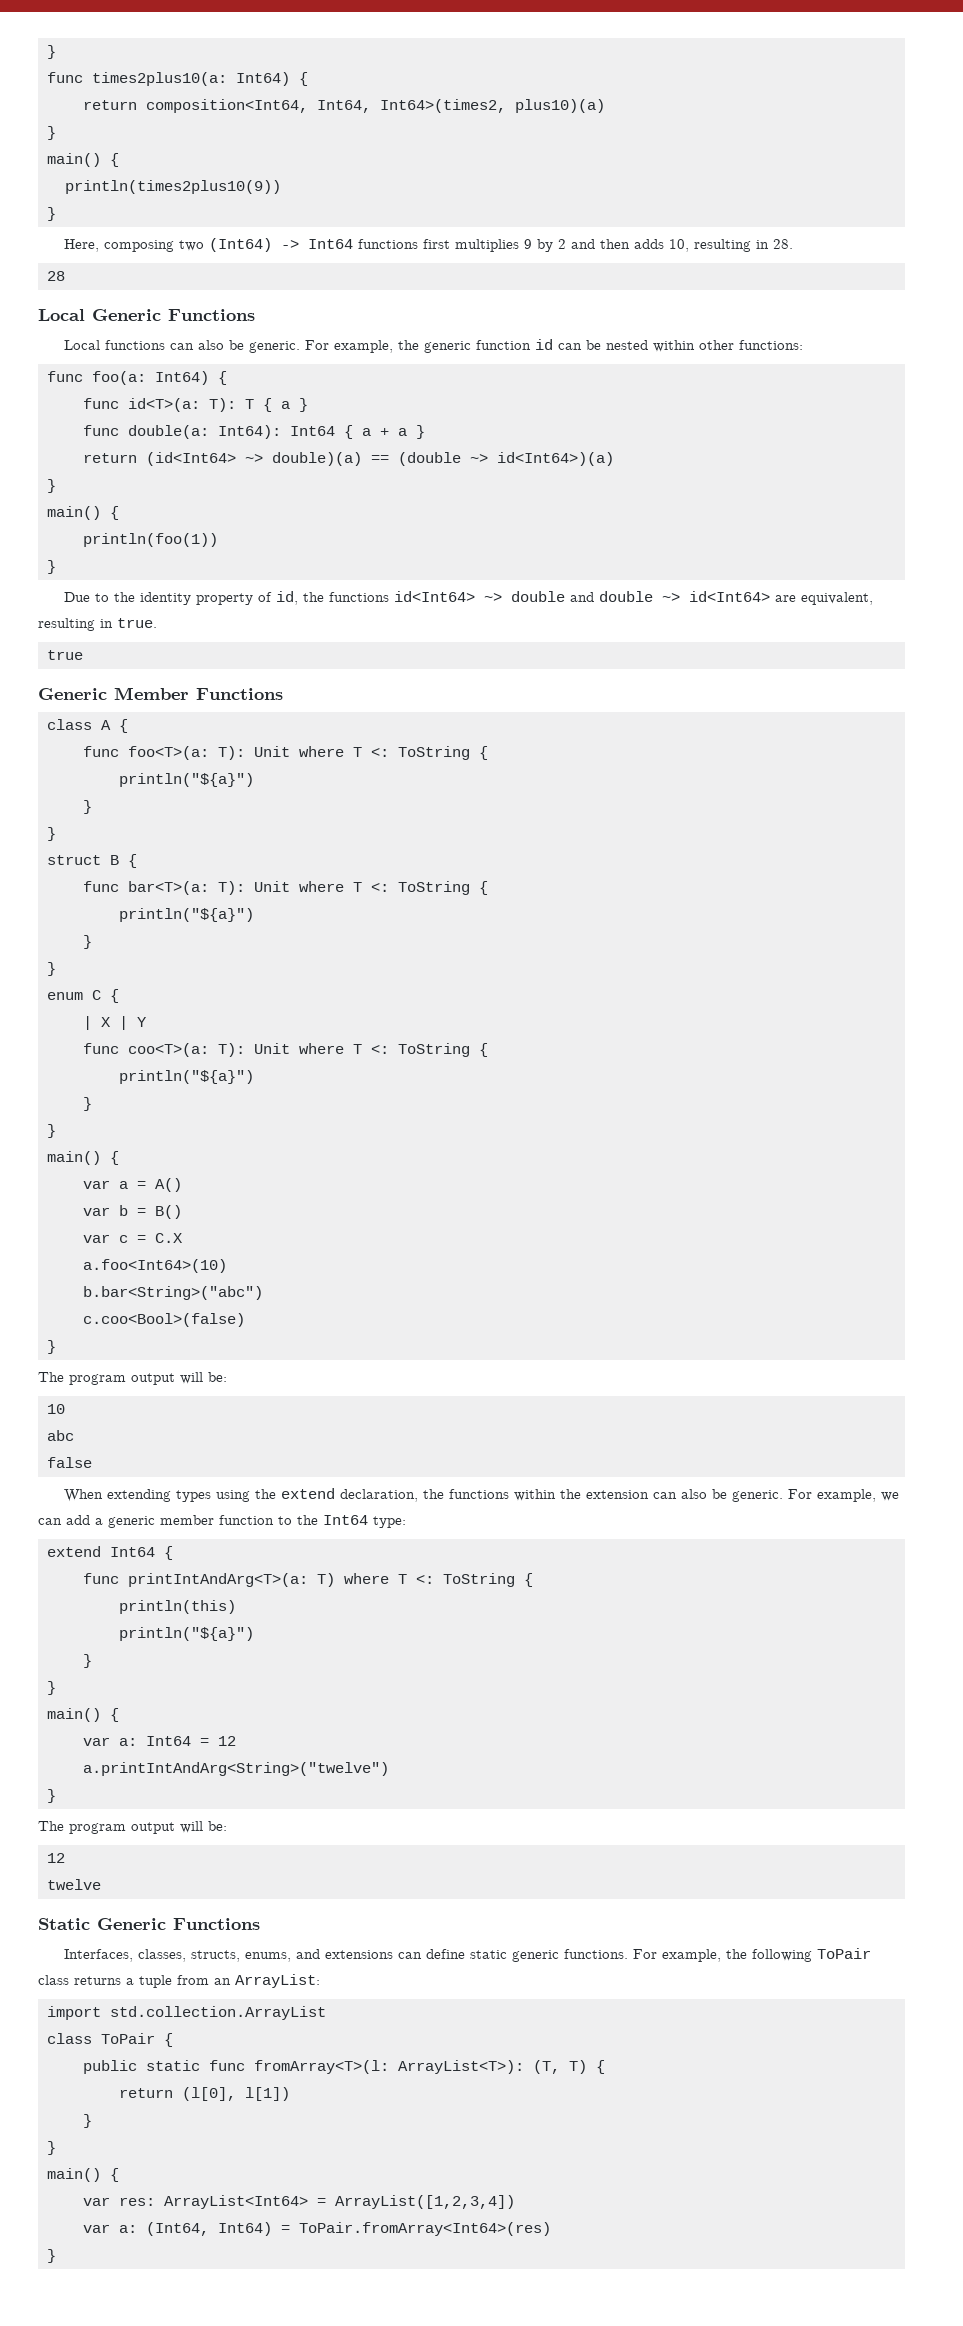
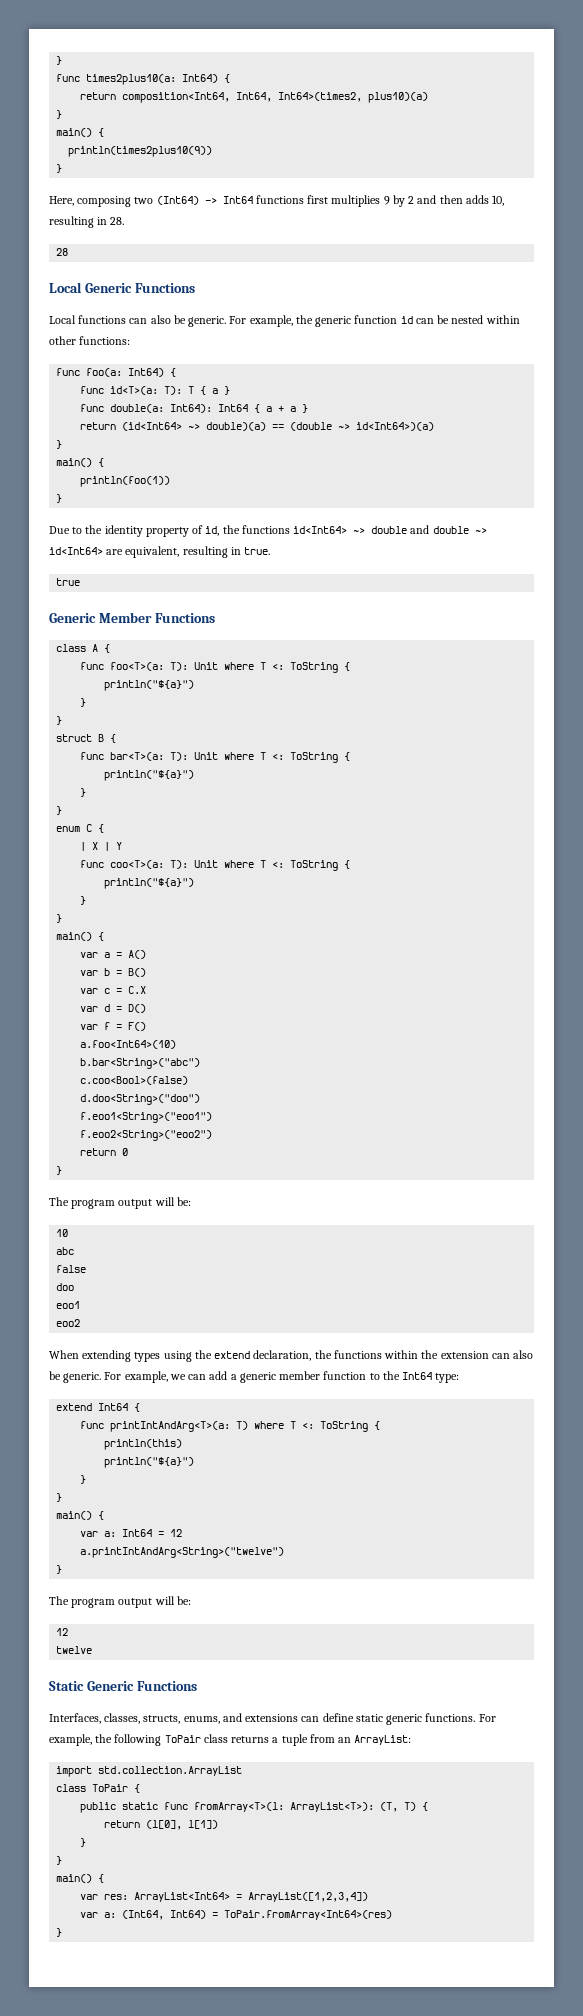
+ var d = D()
+ var f = F()
  a.foo<Int64>(10)
  b.bar<String>("abc")
  c.coo<Bool>(false)
+ d.doo<String>("doo")
+ f.eoo1<String>("eoo1")
+ f.eoo2<String>("eoo2")
+ return 0
+ doo
+ eoo1
+ eoo2

